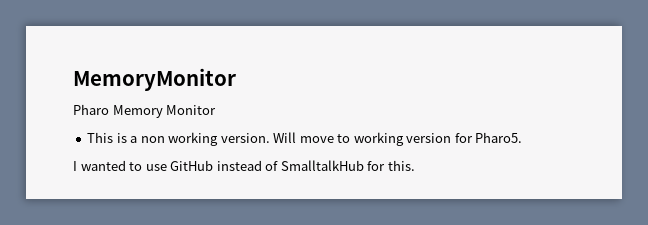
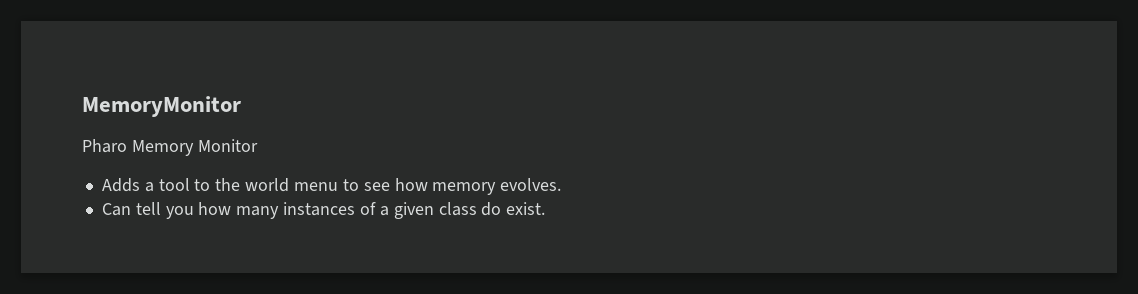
- This is a non working version. Will move to working version for Pharo5.
- I wanted to use GitHub instead of SmalltalkHub for this.
+ Adds a tool to the world menu to see how memory evolves.
+ Can tell you how many instances of a given class do exist.

